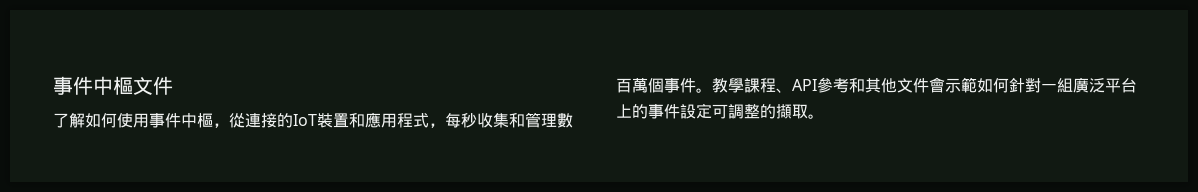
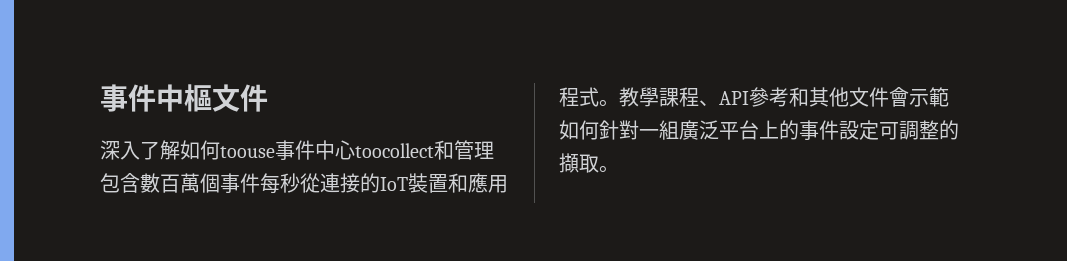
- 了解如何使用事件中樞，從連接的IoT裝置和應用程式，每秒收集和管理數百萬個事件。
+ 深入了解如何toouse事件中心toocollect和管理包含數百萬個事件每秒從連接的IoT裝置和應用程式。

